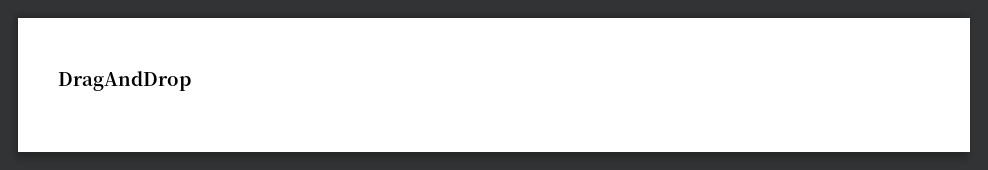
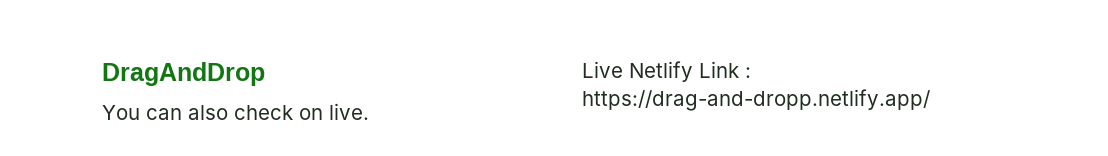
+ You can also check on live.
+ Live Netlify Link : https://drag-and-dropp.netlify.app/

